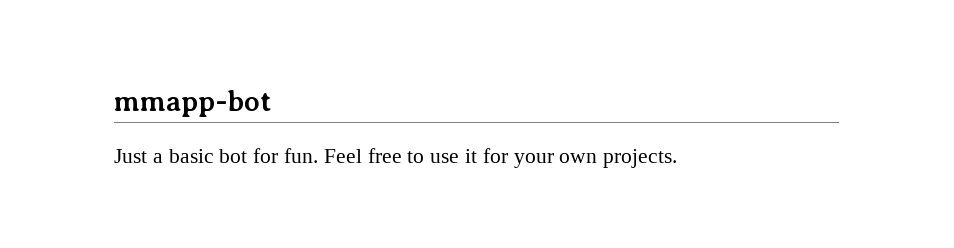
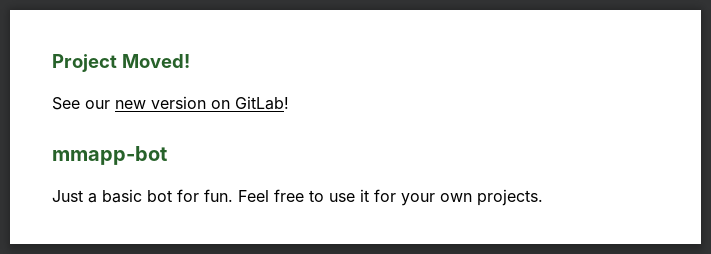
+ Project Moved!
+ See our new version on GitLab!

